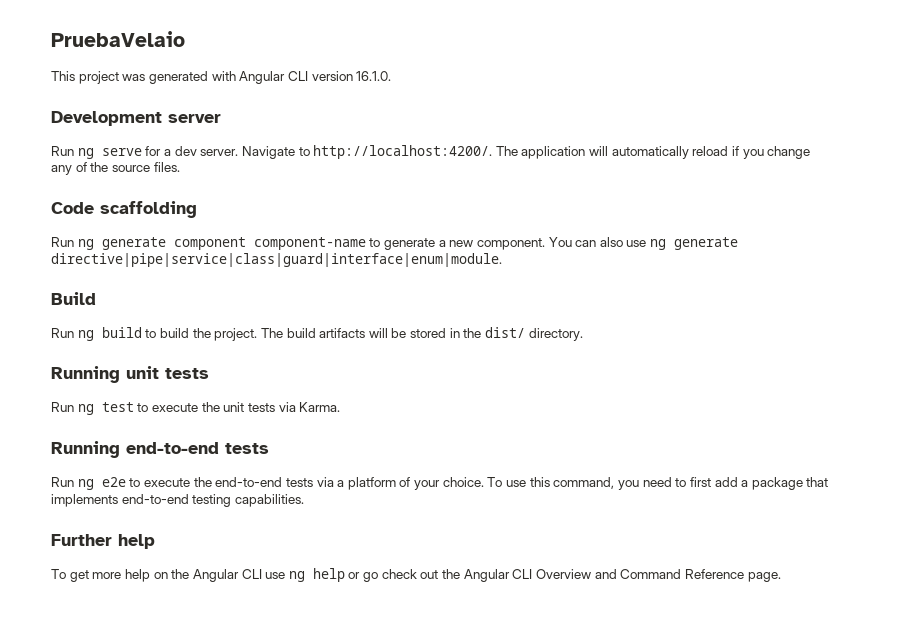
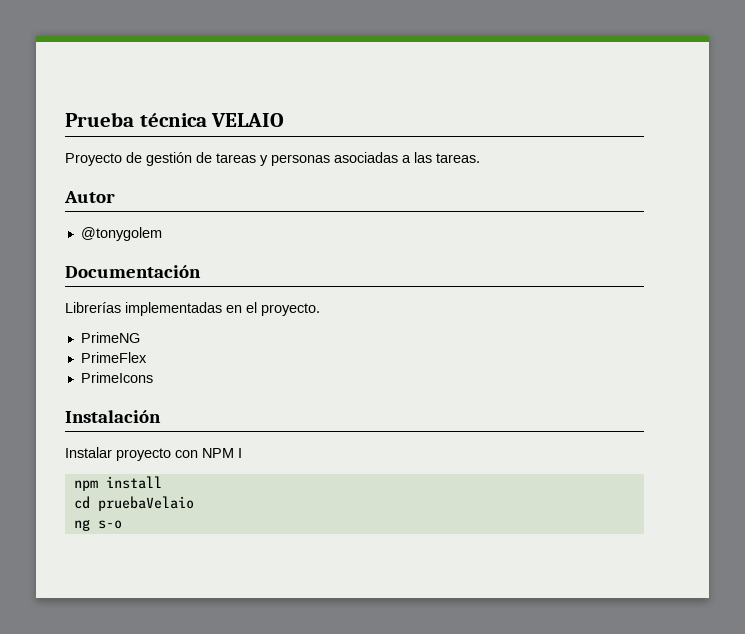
- PruebaVelaio
- This project was generated with Angular CLI version 16.1.0.
- Development server
- Run ng serve for a dev server. Navigate to http://localhost:4200/. The application will automatically reload if you change any of the source files.
- Code scaffolding
- Run ng generate component component-name to generate a new component. You can also use ng generate directive|pipe|service|class|guard|interface|enum|module.
- Build
- Run ng build to build the project. The build artifacts will be stored in the dist/ directory.
- Running unit tests
- Run ng test to execute the unit tests via Karma.
- Running end-to-end tests
- Run ng e2e to execute the end-to-end tests via a platform of your choice. To use this command, you need to first add a package that implements end-to-end testing capabilities.
- Further help
- To get more help on the Angular CLI use ng help or go check out the Angular CLI Overview and Command Reference page.
+ Prueba técnica VELAIO
+ Proyecto de gestión de tareas y personas asociadas a las tareas.
+ Autor
+ @tonygolem
+ Documentación
+ Librerías implementadas en el proyecto.
+ PrimeNG
+ PrimeFlex
+ PrimeIcons
+ Instalación
+ Instalar proyecto con NPM I
+ npm install
+ cd pruebaVelaio
+ ng s-o

